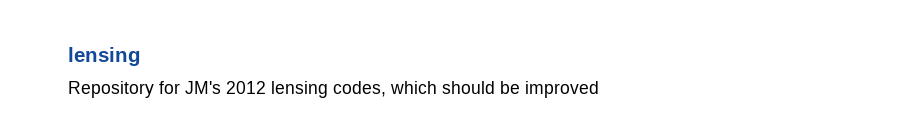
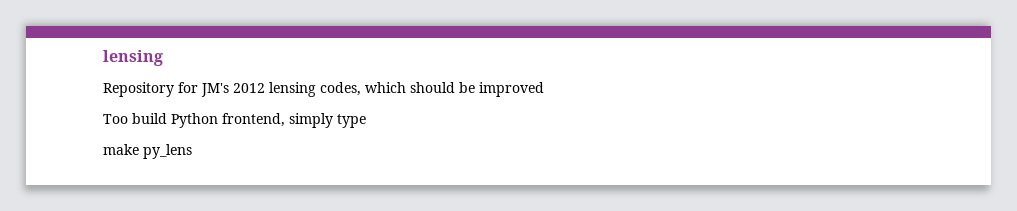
+ Too build Python frontend, simply type
+ make py_lens

